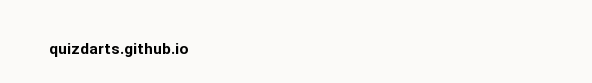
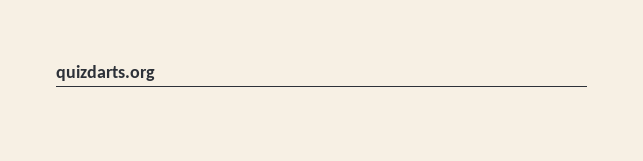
- quizdarts.github.io
+ quizdarts.org

